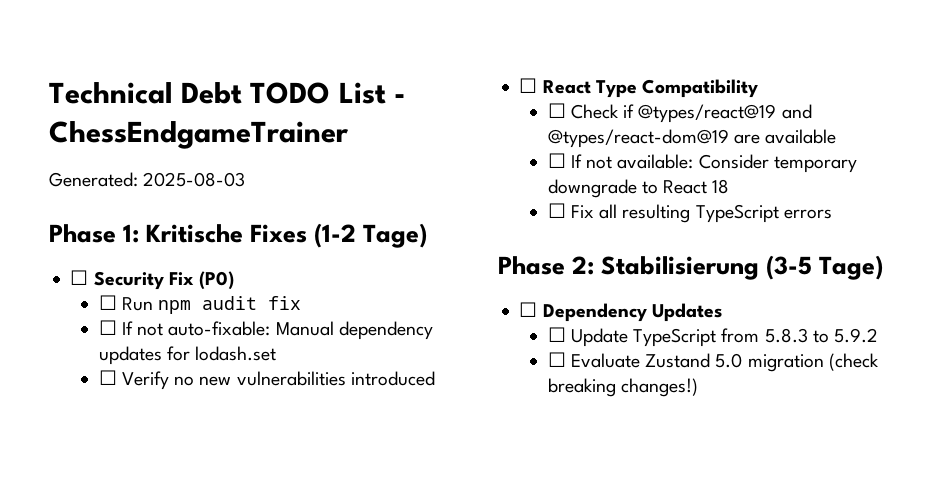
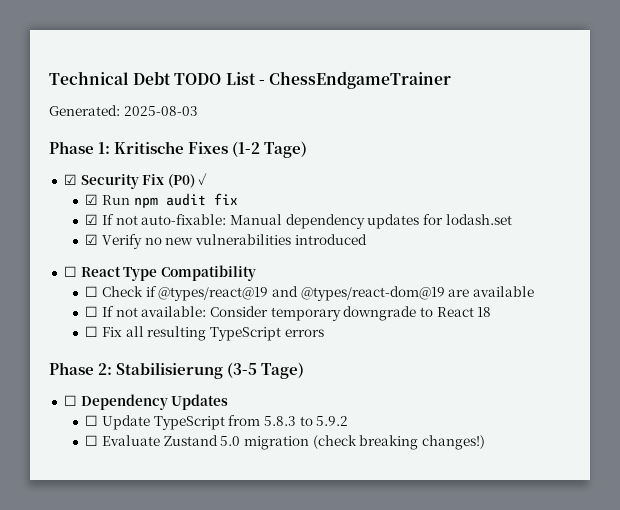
- ☐ Security Fix (P0)
- ☐ Run npm audit fix
+ ☑ Security Fix (P0) ✓
+ ☑ Run npm audit fix
- ☐ If not auto-fixable: Manual dependency updates for lodash.set
+ ☑ If not auto-fixable: Manual dependency updates for lodash.set
- ☐ Verify no new vulnerabilities introduced
+ ☑ Verify no new vulnerabilities introduced

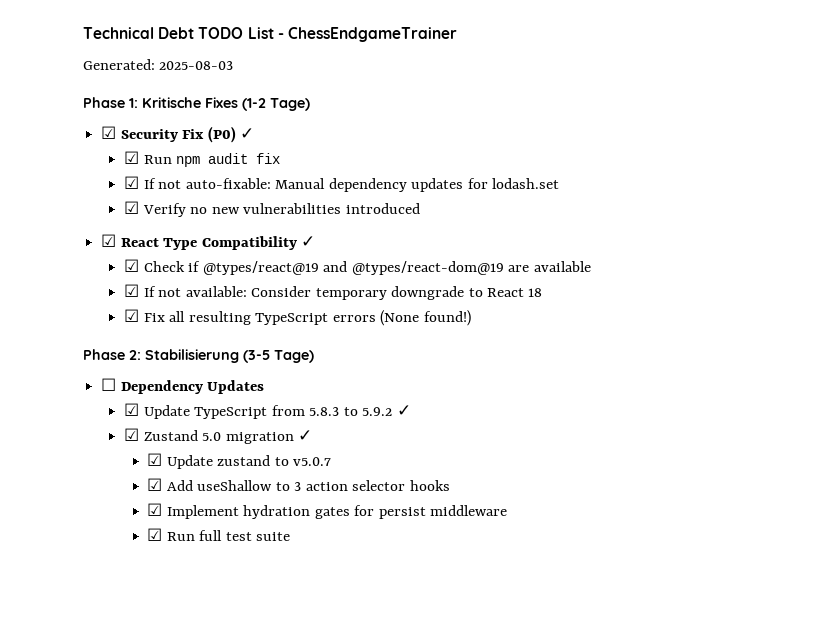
- ☐ React Type Compatibility
- ☐ Check if @types/react@19 and @types/react-dom@19 are available
+ ☑ React Type Compatibility ✓
+ ☑ Check if @types/react@19 and @types/react-dom@19 are available
- ☐ If not available: Consider temporary downgrade to React 18
+ ☑ If not available: Consider temporary downgrade to React 18
- ☐ Fix all resulting TypeScript errors
+ ☑ Fix all resulting TypeScript errors (None found!)
- ☐ Update TypeScript from 5.8.3 to 5.9.2
- ☐ Evaluate Zustand 5.0 migration (check breaking changes!)
+ ☑ Update TypeScript from 5.8.3 to 5.9.2 ✓
+ ☑ Zustand 5.0 migration ✓
+ ☑ Update zustand to v5.0.7
+ ☑ Add useShallow to 3 action selector hooks
+ ☑ Implement hydration gates for persist middleware
+ ☑ Run full test suite

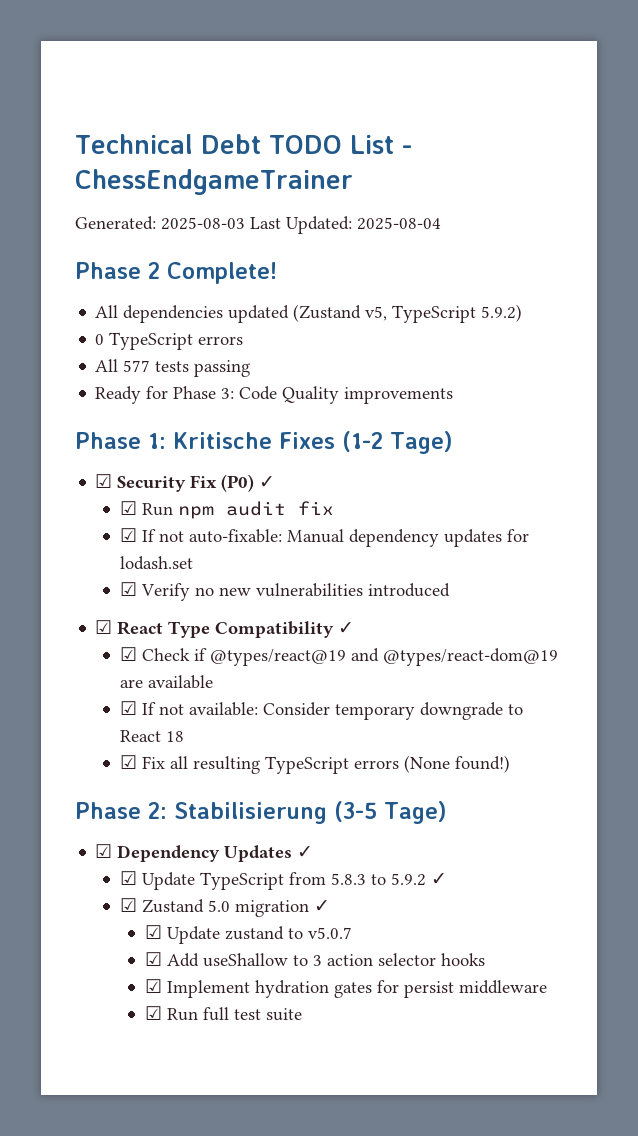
- Generated: 2025-08-03
+ Generated: 2025-08-03 Last Updated: 2025-08-04
+ Phase 2 Complete!
+ All dependencies updated (Zustand v5, TypeScript 5.9.2)
+ 0 TypeScript errors
+ All 577 tests passing
+ Ready for Phase 3: Code Quality improvements
- ☐ Dependency Updates
+ ☑ Dependency Updates ✓

